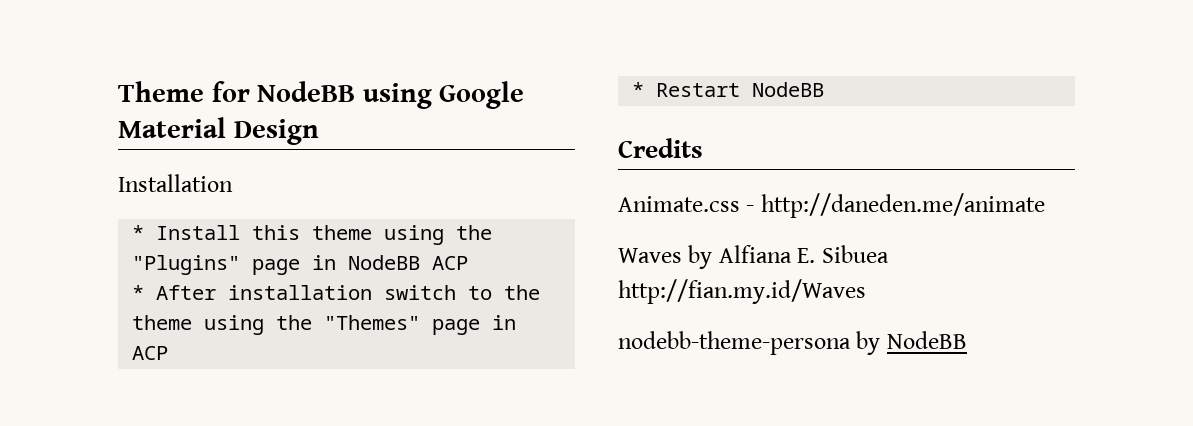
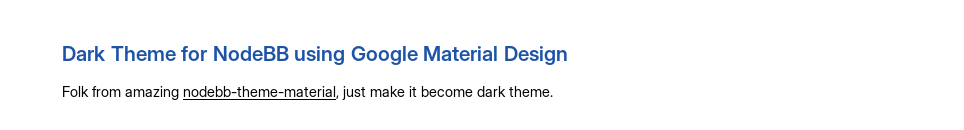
- Theme for NodeBB using Google Material Design
+ Dark Theme for NodeBB using Google Material Design
- Installation
- * Install this theme using the "Plugins" page in NodeBB ACP
- * After installation switch to the theme using the "Themes" page in ACP
- * Restart NodeBB
- Credits
- Animate.css - http://daneden.me/animate
- Waves by Alfiana E. Sibuea http://fian.my.id/Waves
- nodebb-theme-persona by NodeBB
+ Folk from amazing nodebb-theme-material, just make it become dark theme.

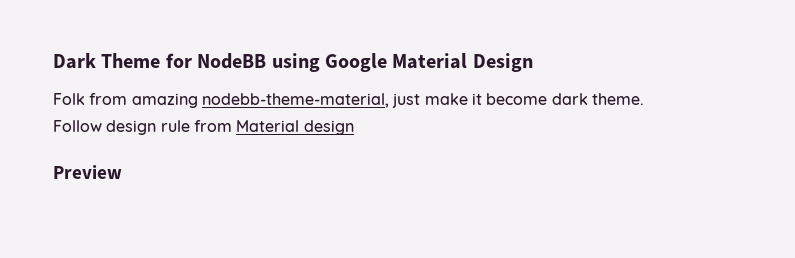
+ Follow design rule from Material design
+ Preview

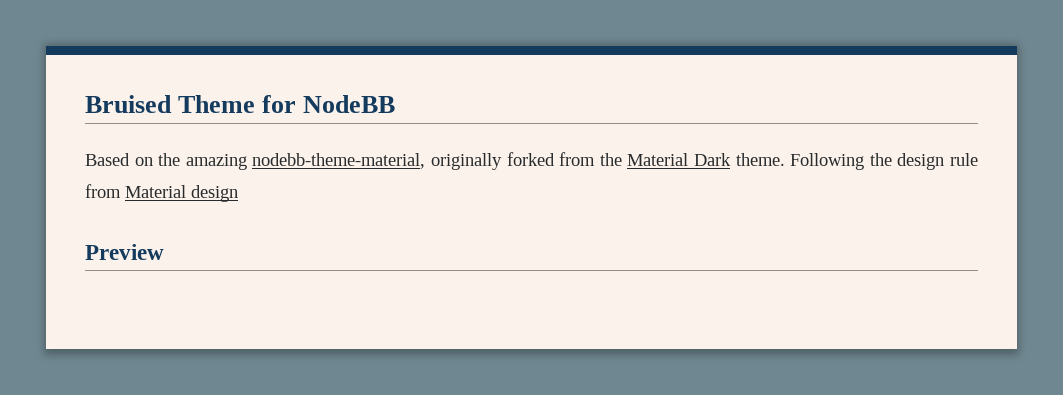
- Dark Theme for NodeBB using Google Material Design
- Folk from amazing nodebb-theme-material, just make it become dark theme.
- Follow design rule from Material design
+ Bruised Theme for NodeBB
+ Based on the amazing nodebb-theme-material, originally forked from the Material Dark theme. Following the design rule from Material design

